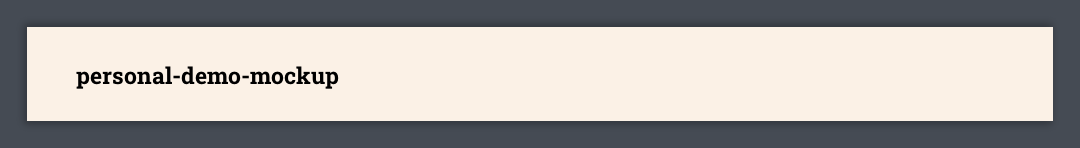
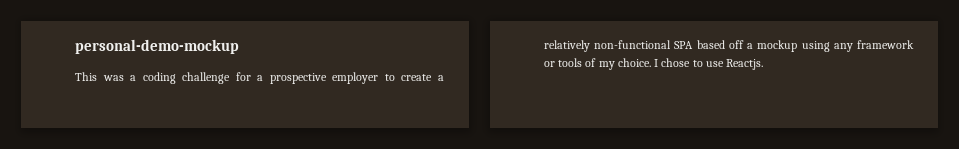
+ This was a coding challenge for a prospective employer to create a relatively non-functional SPA based off a mockup using any framework or tools of my choice. I chose to use Reactjs.

